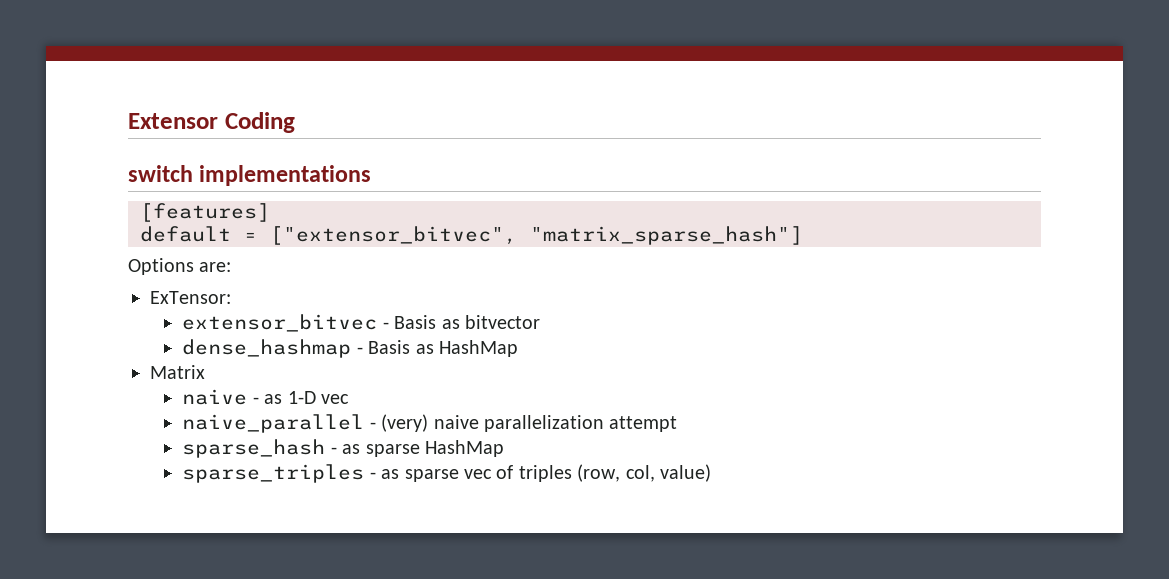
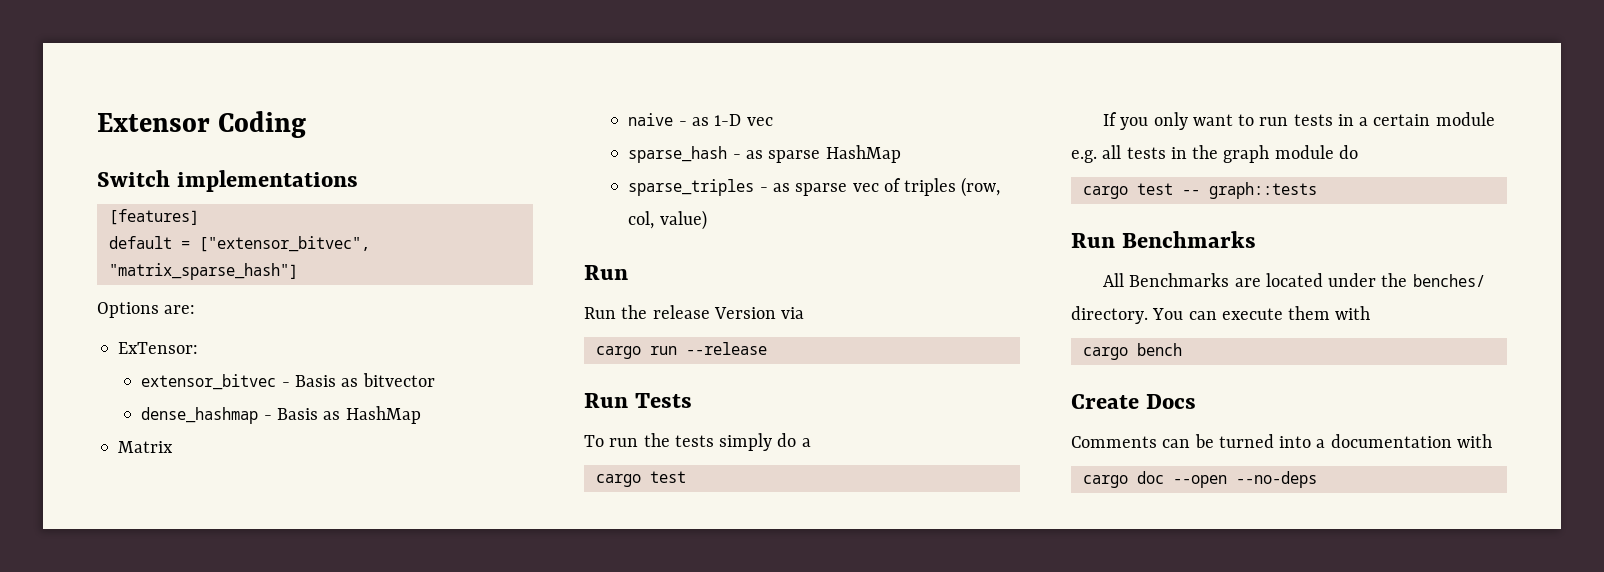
- switch implementations
+ Switch implementations
- naive_parallel - (very) naive parallelization attempt
  sparse_triples - as sparse vec of triples (row, col, value)
+ Run
+ Run the release Version via
+ cargo run --release
+ Run Tests
+ To run the tests simply do a
+ cargo test
+ If you only want to run tests in a certain module e.g. all tests in the graph module do
+ cargo test -- graph::tests
+ Run Benchmarks
+ All Benchmarks are located under the benches/ directory. You can execute them with
+ cargo bench
+ Create Docs
+ Comments can be turned into a documentation with
+ cargo doc --open --no-deps

